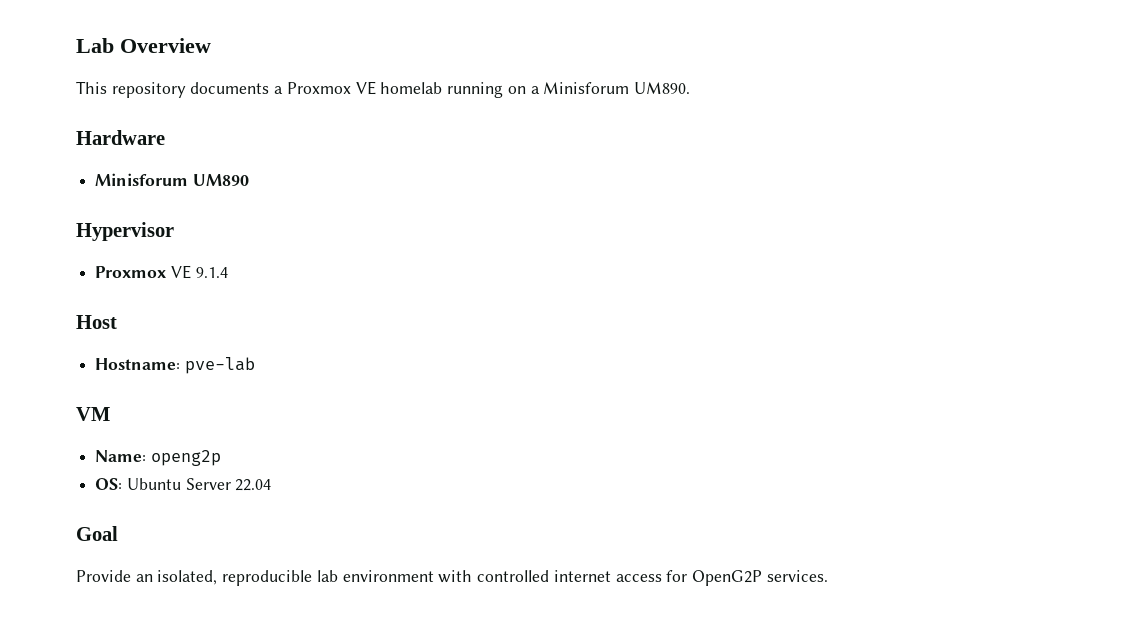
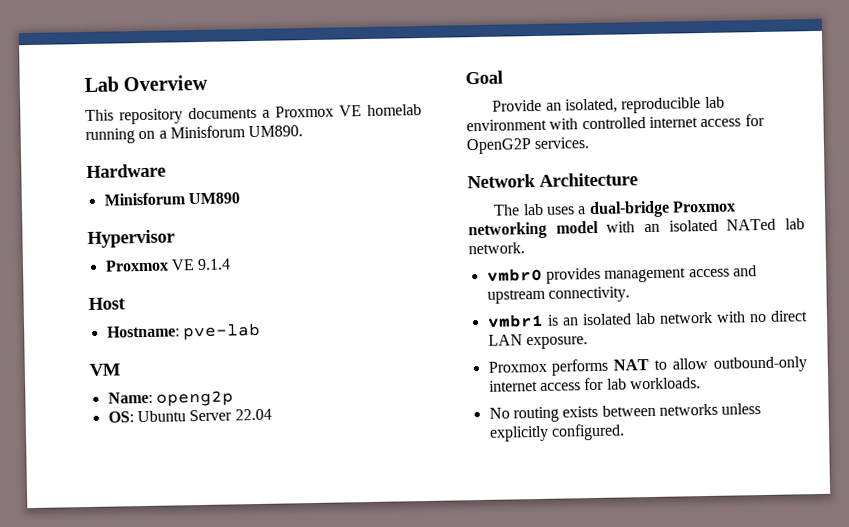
+ Network Architecture
+ The lab uses a dual-bridge Proxmox networking model with an isolated NATed lab network.
+ vmbr0 provides management access and upstream connectivity.
+ vmbr1 is an isolated lab network with no direct LAN exposure.
+ Proxmox performs NAT to allow outbound-only internet access for lab workloads.
+ No routing exists between networks unless explicitly configured.

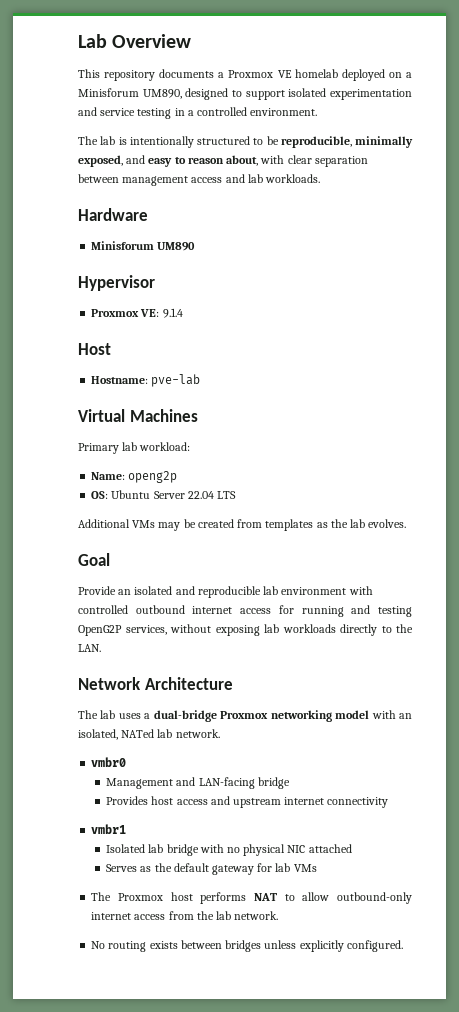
- This repository documents a Proxmox VE homelab running on a Minisforum UM890.
+ This repository documents a Proxmox VE homelab deployed on a Minisforum UM890, designed to support isolated experimentation and service testing in a controlled environment.
+ The lab is intentionally structured to be reproducible, minimally exposed, and easy to reason about, with clear separation between management access and lab workloads.
- Proxmox VE 9.1.4
+ Proxmox VE: 9.1.4
- VM
+ Virtual Machines
+ Primary lab workload:
- OS: Ubuntu Server 22.04
+ OS: Ubuntu Server 22.04 LTS
+ Additional VMs may be created from templates as the lab evolves.
- Provide an isolated, reproducible lab environment with controlled internet access for OpenG2P services.
+ Provide an isolated and reproducible lab environment with controlled outbound internet access for running and testing OpenG2P services, without exposing lab workloads directly to the LAN.
- The lab uses a dual-bridge Proxmox networking model with an isolated NATed lab network.
+ The lab uses a dual-bridge Proxmox networking model with an isolated, NATed lab network.
- vmbr0 provides management access and upstream connectivity.
+ vmbr0
+ Management and LAN-facing bridge
+ Provides host access and upstream internet connectivity
- vmbr1 is an isolated lab network with no direct LAN exposure.
- Proxmox performs NAT to allow outbound-only internet access for lab workloads.
+ vmbr1
+ Isolated lab bridge with no physical NIC attached
+ Serves as the default gateway for lab VMs
+ The Proxmox host performs NAT to allow outbound-only internet access from the lab network.
- No routing exists between networks unless explicitly configured.
+ No routing exists between bridges unless explicitly configured.

